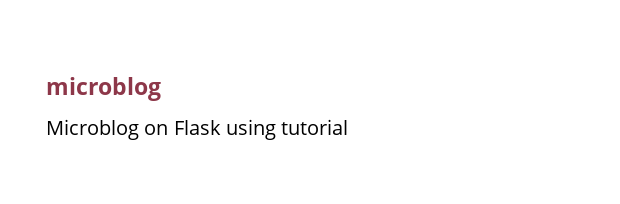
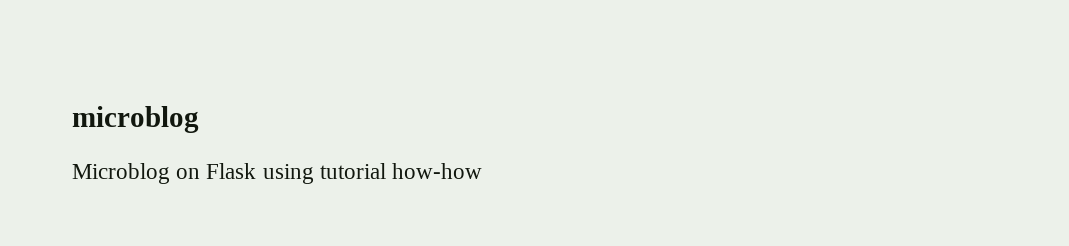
- Microblog on Flask using tutorial
+ Microblog on Flask using tutorial how-how

